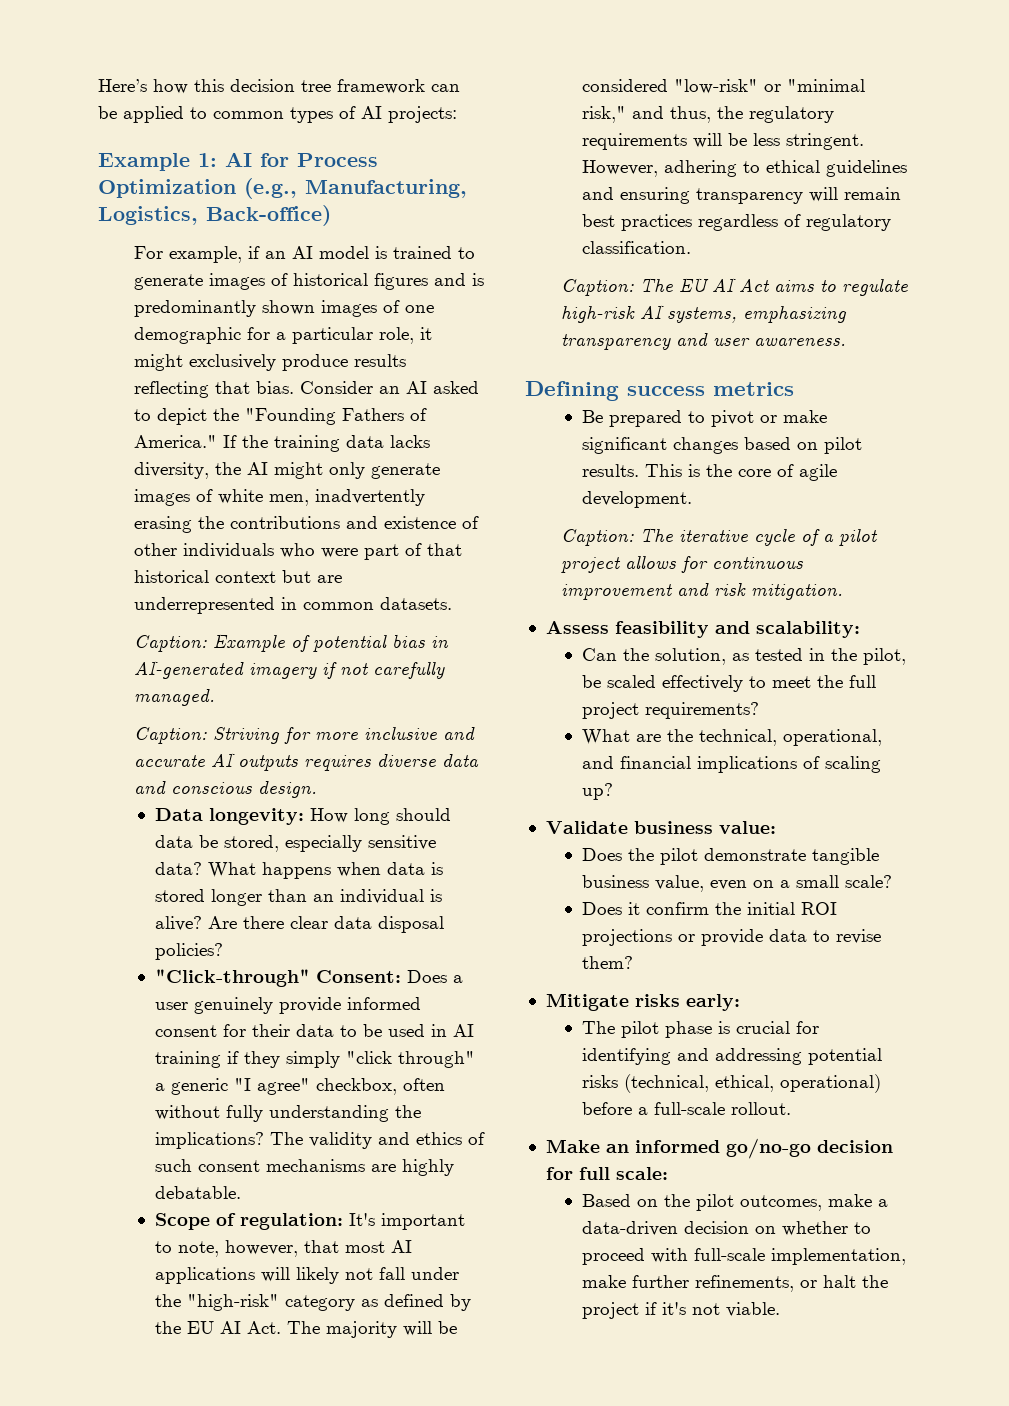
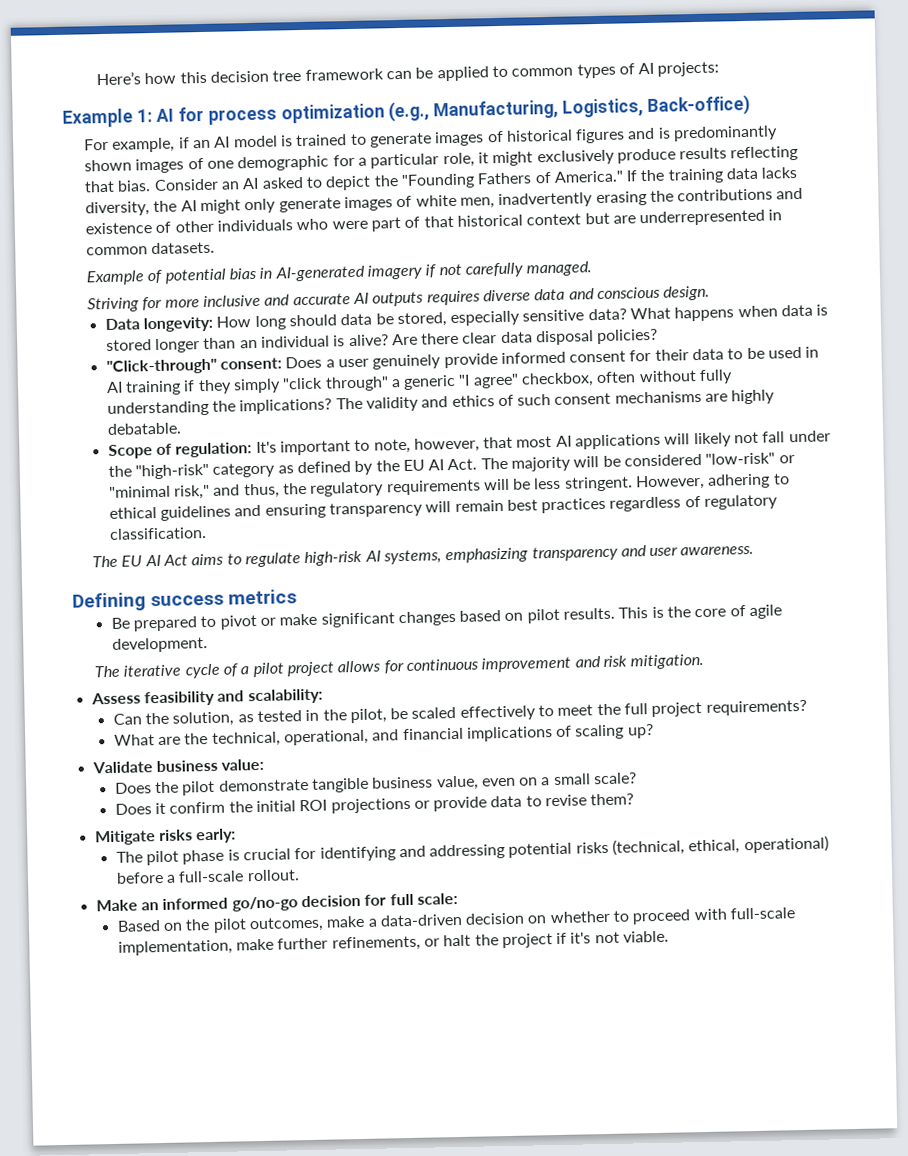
- Example 1: AI for Process Optimization (e.g., Manufacturing, Logistics, Back-office)
+ Example 1: AI for process optimization (e.g., Manufacturing, Logistics, Back-office)
- Caption: Example of potential bias in AI-generated imagery if not carefully managed.
+ Example of potential bias in AI-generated imagery if not carefully managed.
- Caption: Striving for more inclusive and accurate AI outputs requires diverse data and conscious design.
+ Striving for more inclusive and accurate AI outputs requires diverse data and conscious design.
- "Click-through" Consent: Does a user genuinely provide informed consent for their data to be used in AI training if they simply "click through" a generic "I agree" checkbox, often without fully understanding the implications?
+ "Click-through" consent: Does a user genuinely provide informed consent for their data to be used in AI training if they simply "click through" a generic "I agree" checkbox, often without fully understanding the implications?
- Caption: The EU AI Act aims to regulate high-risk AI systems, emphasizing transparency and user awareness.
+ The EU AI Act aims to regulate high-risk AI systems, emphasizing transparency and user awareness.
- Caption: The iterative cycle of a pilot project allows for continuous improvement and risk mitigation.
+ The iterative cycle of a pilot project allows for continuous improvement and risk mitigation.

